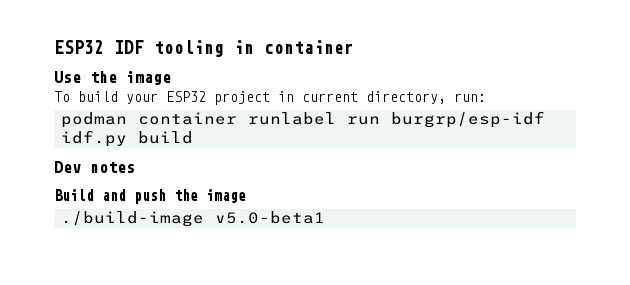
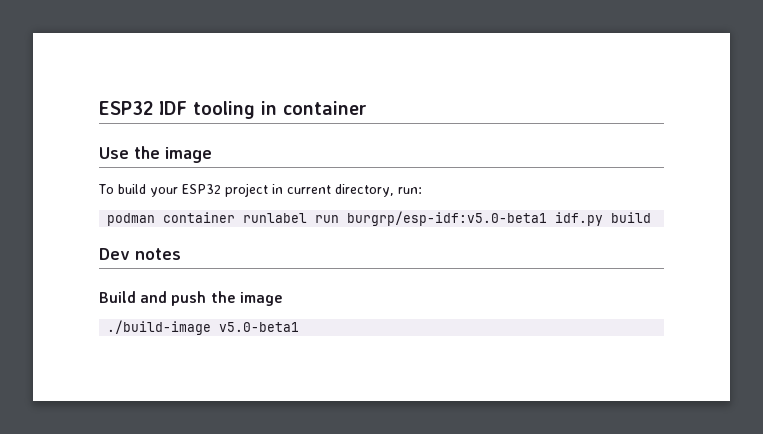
- podman container runlabel run burgrp/esp-idf idf.py build
+ podman container runlabel run burgrp/esp-idf:v5.0-beta1 idf.py build

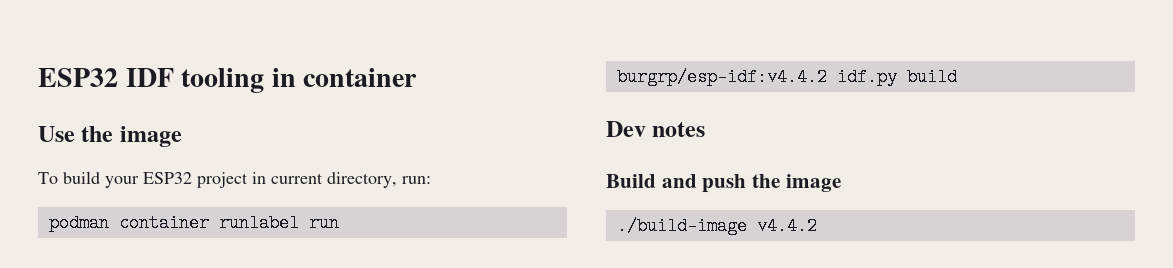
- podman container runlabel run burgrp/esp-idf:v5.0-beta1 idf.py build
+ podman container runlabel run burgrp/esp-idf:v4.4.2 idf.py build
- ./build-image v5.0-beta1
+ ./build-image v4.4.2

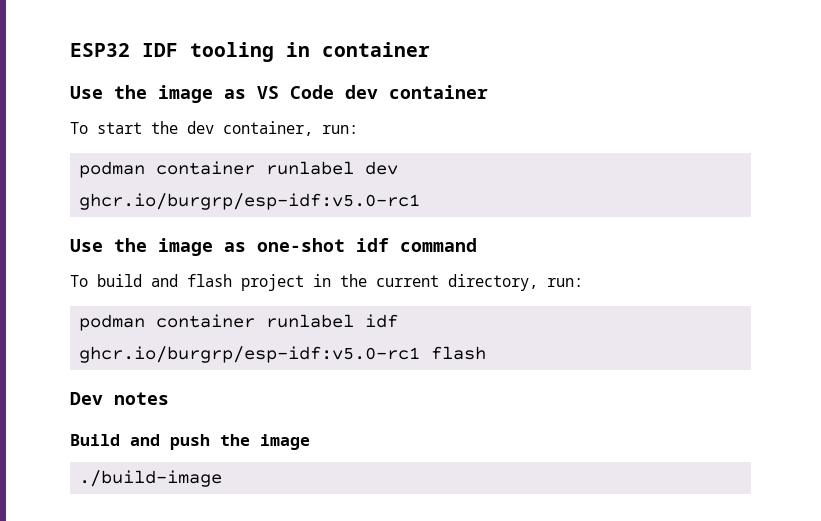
- Use the image
+ Use the image as VS Code dev container
+ To start the dev container, run:
+ podman container runlabel dev ghcr.io/burgrp/esp-idf:v5.0-rc1
+ Use the image as one-shot idf command
- To build your ESP32 project in current directory, run:
+ To build and flash project in the current directory, run:
- podman container runlabel run burgrp/esp-idf:v4.4.2 idf.py build
+ podman container runlabel idf ghcr.io/burgrp/esp-idf:v5.0-rc1 flash
- ./build-image v4.4.2
+ ./build-image

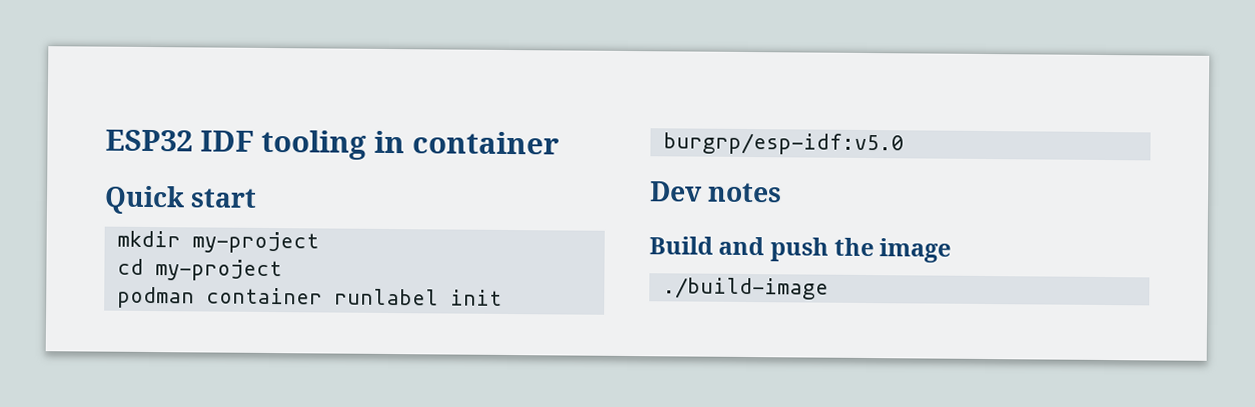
- Use the image as VS Code dev container
- To start the dev container, run:
- podman container runlabel dev ghcr.io/burgrp/esp-idf:v5.0-rc1
- Use the image as one-shot idf command
- To build and flash project in the current directory, run:
- podman container runlabel idf ghcr.io/burgrp/esp-idf:v5.0-rc1 flash
+ Quick start
+ mkdir my-project
+ cd my-project
+ podman container runlabel init burgrp/esp-idf:v5.0

